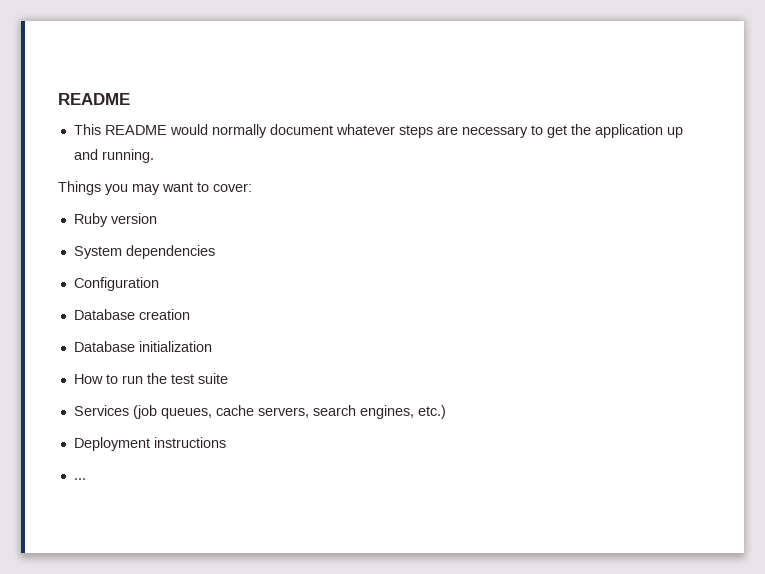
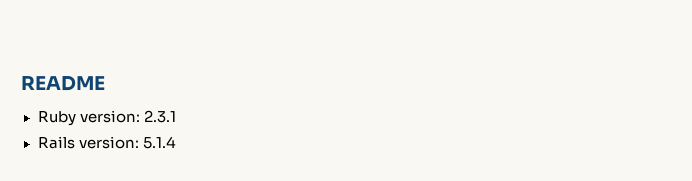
- This README would normally document whatever steps are necessary to get the application up and running.
- Things you may want to cover:
- Ruby version
- System dependencies
- Configuration
- Database creation
- Database initialization
- How to run the test suite
- Services (job queues, cache servers, search engines, etc.)
- Deployment instructions
- ...
+ Ruby version: 2.3.1
+ Rails version: 5.1.4

